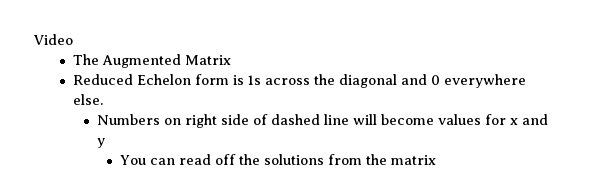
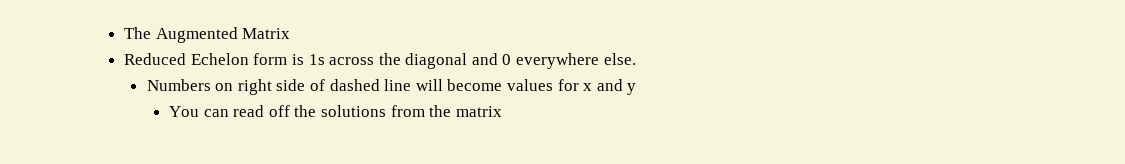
- Video

